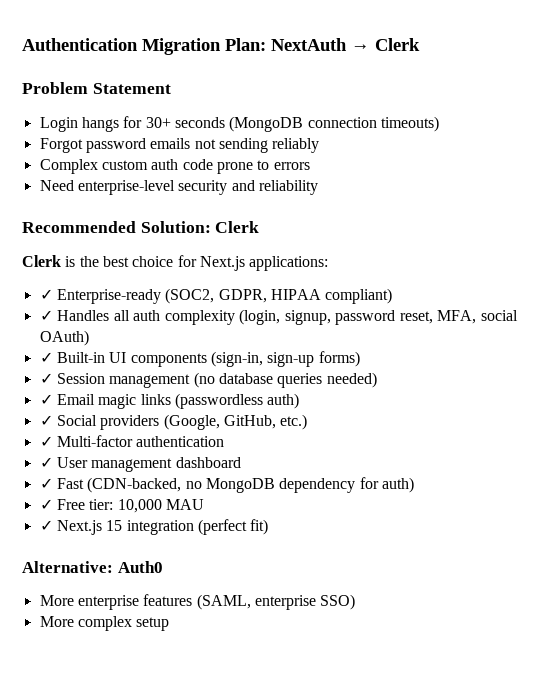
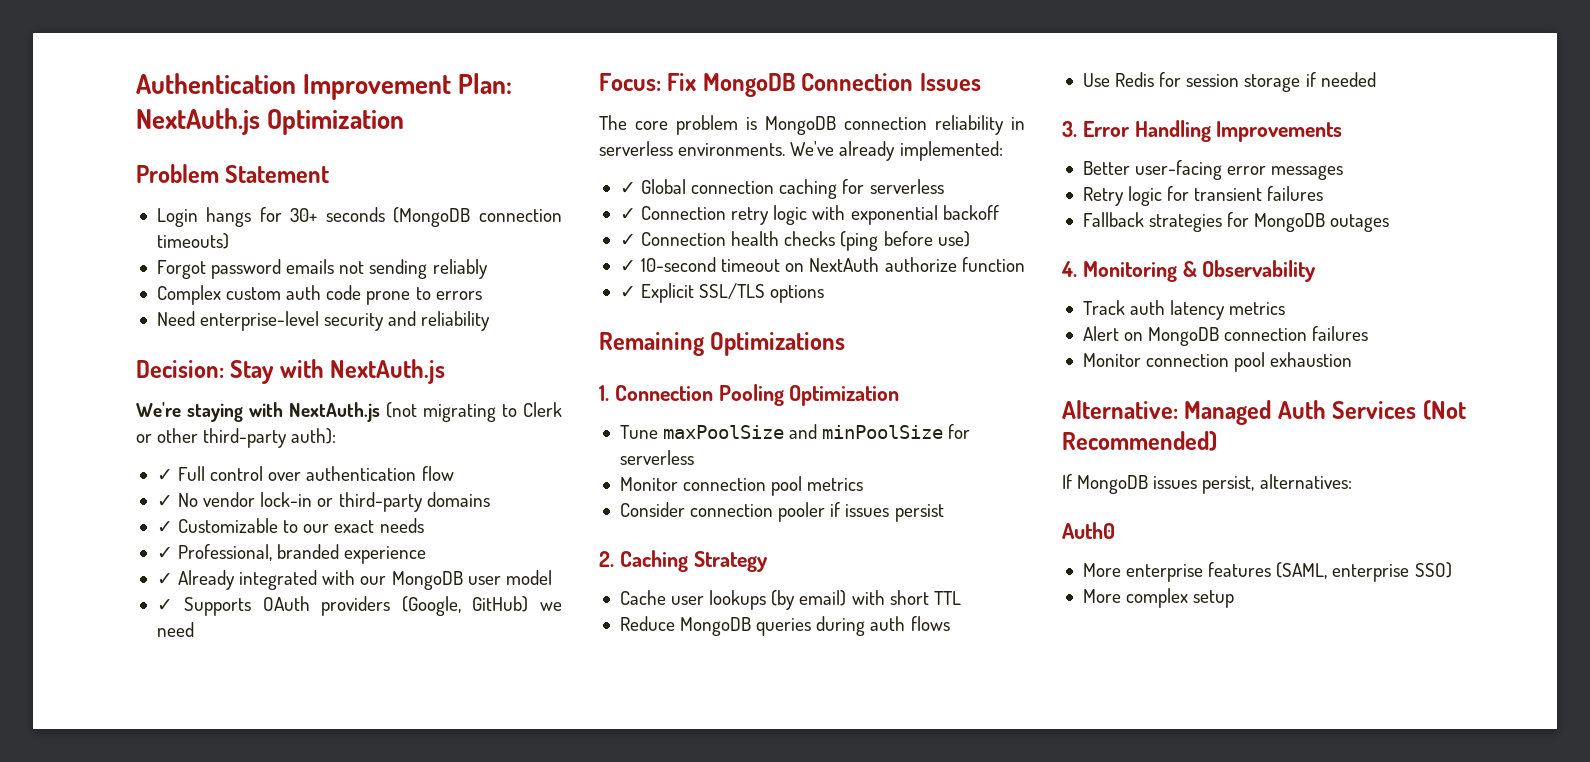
- Authentication Migration Plan: NextAuth → Clerk
+ Authentication Improvement Plan: NextAuth.js Optimization
- Recommended Solution: Clerk
- Clerk is the best choice for Next.js applications:
- ✓ Enterprise-ready (SOC2, GDPR, HIPAA compliant)
- ✓ Handles all auth complexity (login, signup, password reset, MFA, social OAuth)
- ✓ Built-in UI components (sign-in, sign-up forms)
- ✓ Session management (no database queries needed)
- ✓ Email magic links (passwordless auth)
- ✓ Social providers (Google, GitHub, etc.)
- ✓ Multi-factor authentication
- ✓ User management dashboard
- ✓ Fast (CDN-backed, no MongoDB dependency for auth)
- ✓ Free tier: 10,000 MAU
- ✓ Next.js 15 integration (perfect fit)
- Alternative: Auth0
+ Decision: Stay with NextAuth.js
+ We're staying with NextAuth.js (not migrating to Clerk or other third-party auth):
+ ✓ Full control over authentication flow
+ ✓ No vendor lock-in or third-party domains
+ ✓ Customizable to our exact needs
+ ✓ Professional, branded experience
+ ✓ Already integrated with our MongoDB user model
+ ✓ Supports OAuth providers (Google, GitHub) we need
+ Focus: Fix MongoDB Connection Issues
+ The core problem is MongoDB connection reliability in serverless environments. We've already implemented:
+ ✓ Global connection caching for serverless
+ ✓ Connection retry logic with exponential backoff
+ ✓ Connection health checks (ping before use)
+ ✓ 10-second timeout on NextAuth authorize function
+ ✓ Explicit SSL/TLS options
+ Remaining Optimizations
+ 1. Connection Pooling Optimization
+ Tune maxPoolSize and minPoolSize for serverless
+ Monitor connection pool metrics
+ Consider connection pooler if issues persist
+ 2. Caching Strategy
+ Cache user lookups (by email) with short TTL
+ Reduce MongoDB queries during auth flows
+ Use Redis for session storage if needed
+ 3. Error Handling Improvements
+ Better user-facing error messages
+ Retry logic for transient failures
+ Fallback strategies for MongoDB outages
+ 4. Monitoring & Observability
+ Track auth latency metrics
+ Alert on MongoDB connection failures
+ Monitor connection pool exhaustion
+ Alternative: Managed Auth Services (Not Recommended)
+ If MongoDB issues persist, alternatives:
+ Auth0

